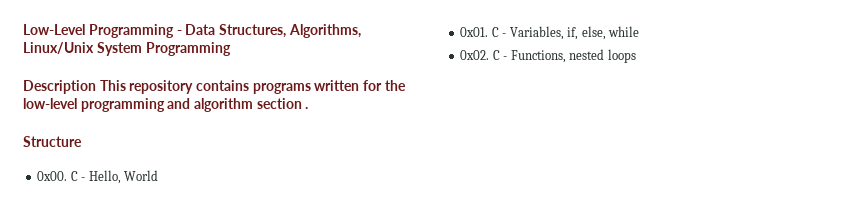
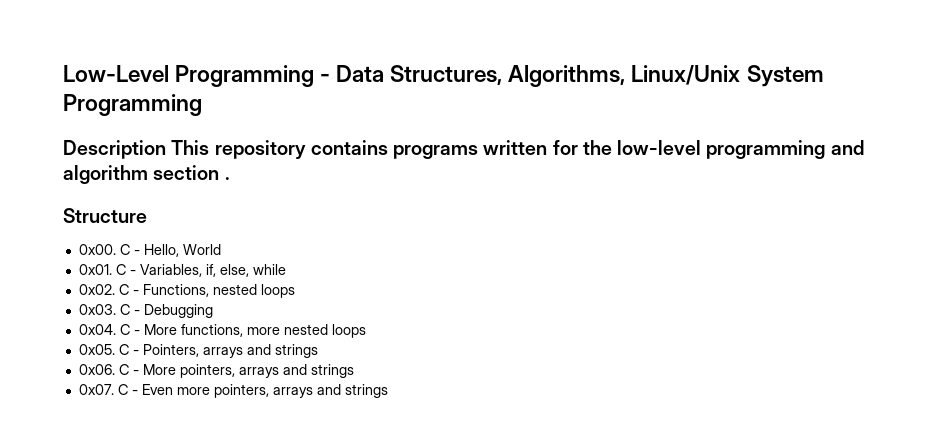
+ 0x03. C - Debugging
+ 0x04. C - More functions, more nested loops
+ 0x05. C - Pointers, arrays and strings
+ 0x06. C - More pointers, arrays and strings
+ 0x07. C - Even more pointers, arrays and strings

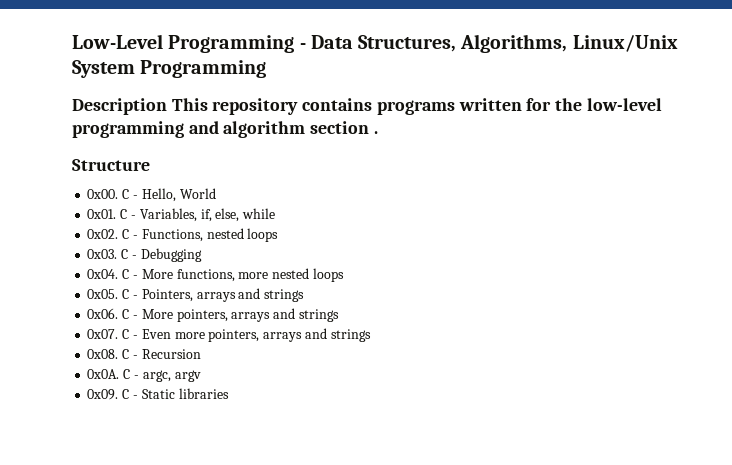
+ 0x08. C - Recursion
+ 0x0A. C - argc, argv
+ 0x09. C - Static libraries

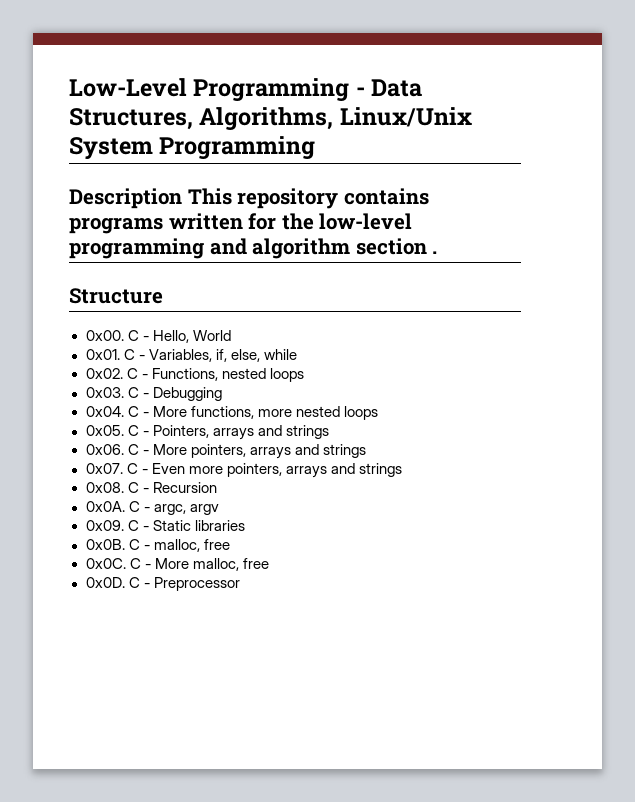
+ 0x0B. C - malloc, free
+ 0x0C. C - More malloc, free
+ 0x0D. C - Preprocessor

